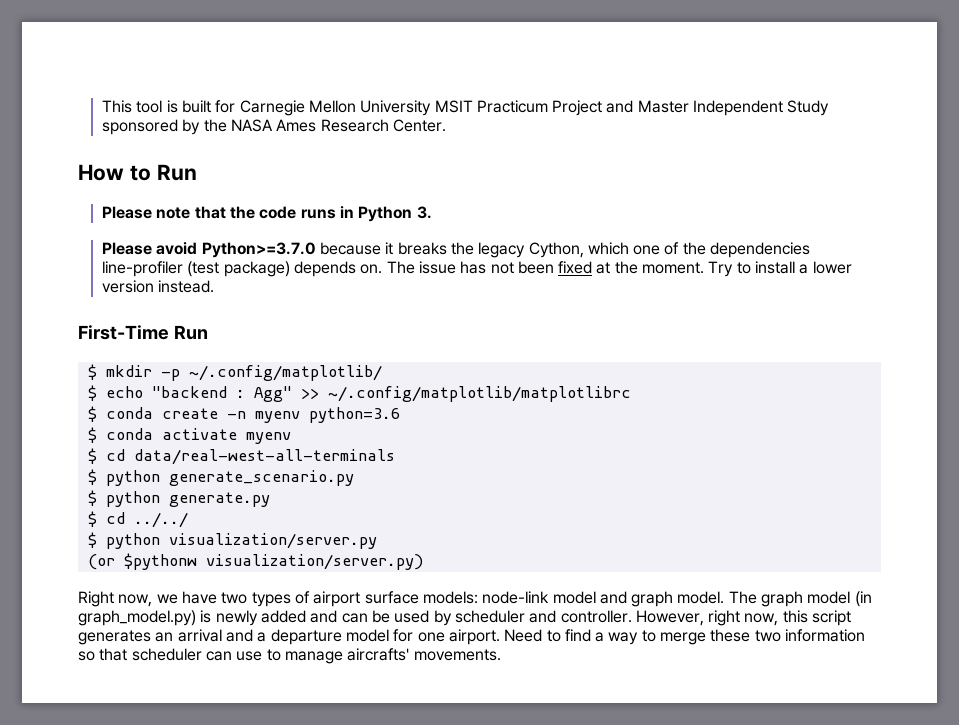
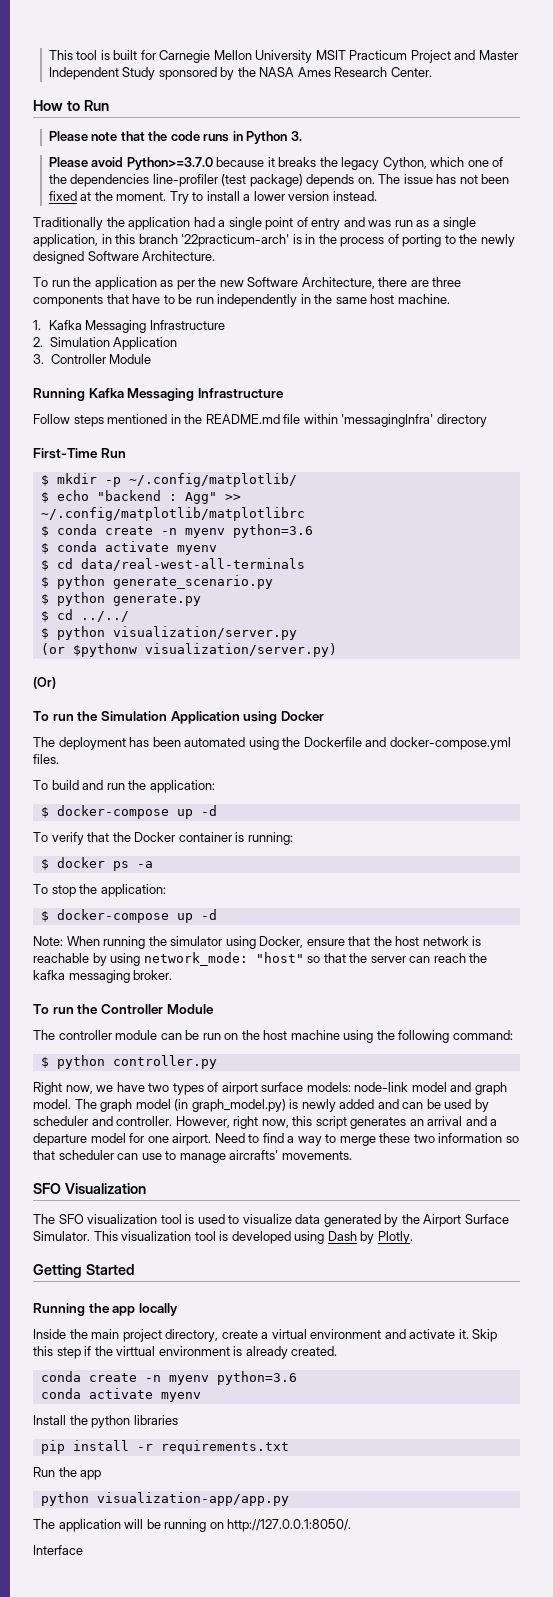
+ Traditionally the application had a single point of entry and was run as a single application, in this branch '22practicum-arch' is in the process of porting to the newly designed Software Architecture.
+ To run the application as per the new Software Architecture, there are three components that have to be run independently in the same host machine.
+ 1. Kafka Messaging Infrastructure
+ 2. Simulation Application
+ 3. Controller Module
+ Running Kafka Messaging Infrastructure
+ Follow steps mentioned in the README.md file within 'messagingInfra' directory
+ (Or)
+ To run the Simulation Application using Docker
+ The deployment has been automated using the Dockerfile and docker-compose.yml files.
+ To build and run the application:
+ $ docker-compose up -d
+ To verify that the Docker container is running:
+ $ docker ps -a
+ To stop the application:
+ $ docker-compose up -d
+ Note: When running the simulator using Docker, ensure that the host network is reachable by using network_mode: "host" so that the server can reach the kafka messaging broker.
+ To run the Controller Module
+ The controller module can be run on the host machine using the following command:
+ $ python controller.py
+ SFO Visualization
+ The SFO visualization tool is used to visualize data generated by the Airport Surface Simulator. This visualization tool is developed using Dash by Plotly.
+ Getting Started
+ Running the app locally
+ Inside the main project directory, create a virtual environment and activate it. Skip this step if the virttual environment is already created.
+ conda create -n myenv python=3.6
+ conda activate myenv
+ Install the python libraries
+ pip install -r requirements.txt
+ Run the app
+ python visualization-app/app.py
+ The application will be running on http://127.0.0.1:8050/.
+ Interface

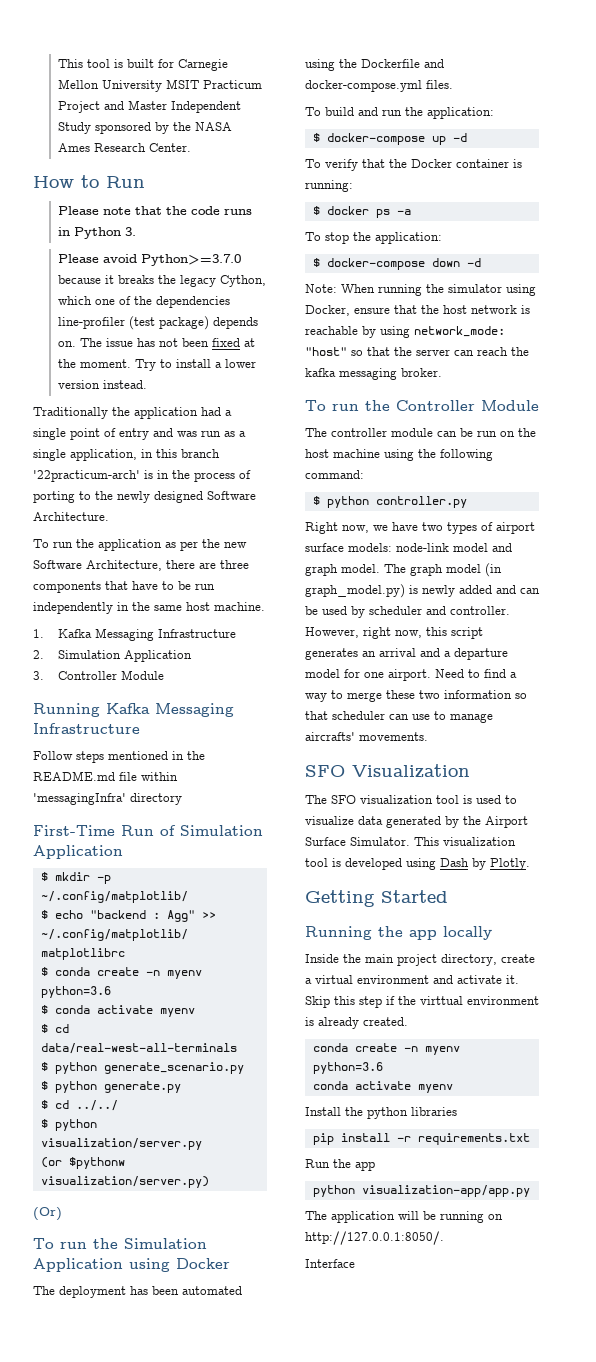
- First-Time Run
+ First-Time Run of Simulation Application
  To stop the application:
- $ docker-compose up -d
+ $ docker-compose down -d

